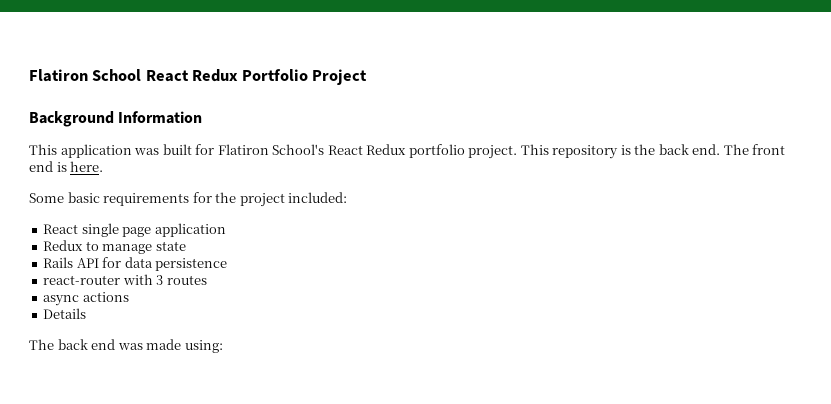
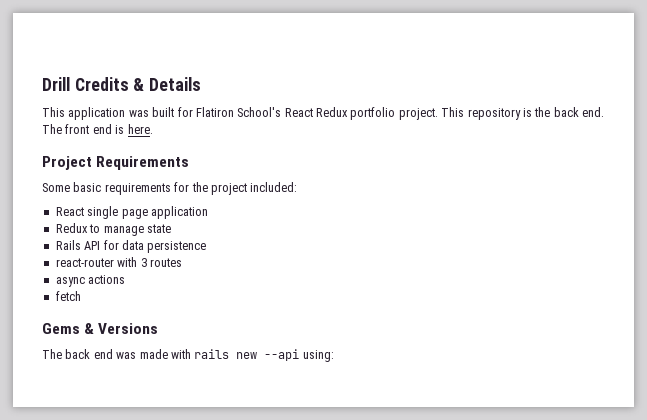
- Flatiron School React Redux Portfolio Project
- Background Information
+ Drill Credits & Details
+ Project Requirements
- Details
+ fetch
+ Gems & Versions
- The back end was made using:
+ The back end was made with rails new --api using:

